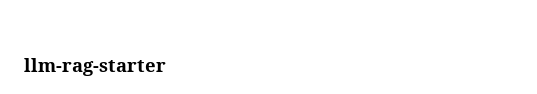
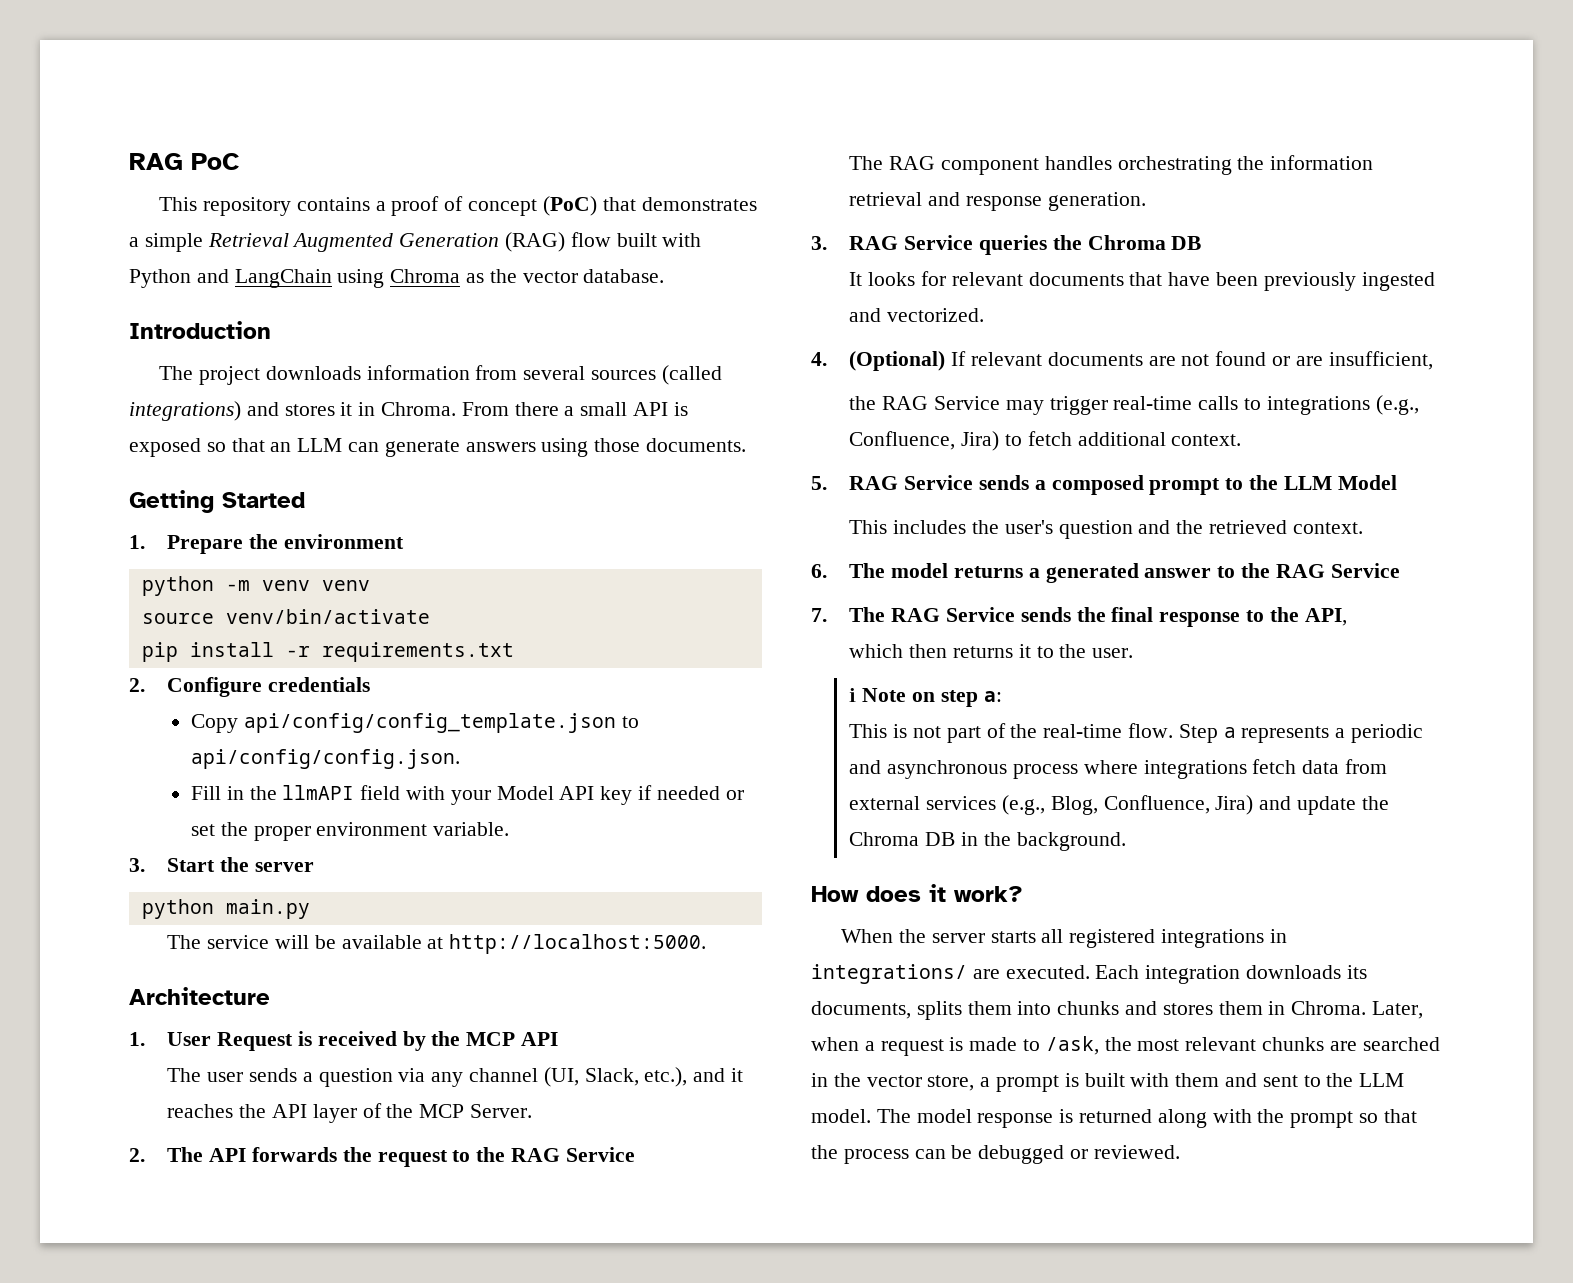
- llm-rag-starter
+ RAG PoC
+ This repository contains a proof of concept (PoC) that demonstrates a simple Retrieval Augmented Generation (RAG) flow built with Python and LangChain using Chroma as the vector database.
+ Introduction
+ The project downloads information from several sources (called integrations) and stores it in Chroma. From there a small API is exposed so that an LLM can generate answers using those documents.
+ Getting Started
+ 1. Prepare the environment
+ python -m venv venv
+ source venv/bin/activate
+ pip install -r requirements.txt
+ 2. Configure credentials
+ Copy api/config/config_template.json to api/config/config.json.
+ Fill in the llmAPI field with your Model API key if needed or set the proper environment variable.
+ 3. Start the server
+ python main.py
+ The service will be available at http://localhost:5000.
+ Architecture
+ 1. User Request is received by the MCP API
+ The user sends a question via any channel (UI, Slack, etc.), and it reaches the API layer of the MCP Server.
+ 2. The API forwards the request to the RAG Service
+ The RAG component handles orchestrating the information retrieval and response generation.
+ 3. RAG Service queries the Chroma DB
+ It looks for relevant documents that have been previously ingested and vectorized.
+ 4. (Optional) If relevant documents are not found or are insufficient,
+ the RAG Service may trigger real-time calls to integrations (e.g., Confluence, Jira) to fetch additional context.
+ 5. RAG Service sends a composed prompt to the LLM Model
+ This includes the user's question and the retrieved context.
+ 6. The model returns a generated answer to the RAG Service
+ 7. The RAG Service sends the final response to the API,
+ which then returns it to the user.
+ ℹ Note on step a:
+ This is not part of the real-time flow. Step a represents a periodic and asynchronous process where integrations fetch data from external services (e.g., Blog, Confluence, Jira) and update the Chroma DB in the background.
+ How does it work?
+ When the server starts all registered integrations in integrations/ are executed. Each integration downloads its documents, splits them into chunks and stores them in Chroma. Later, when a request is made to /ask, the most relevant chunks are searched in the vector store, a prompt is built with them and sent to the LLM model. The model response is returned along with the prompt so that the process can be debugged or reviewed.

